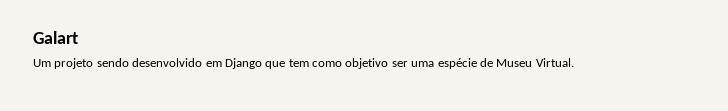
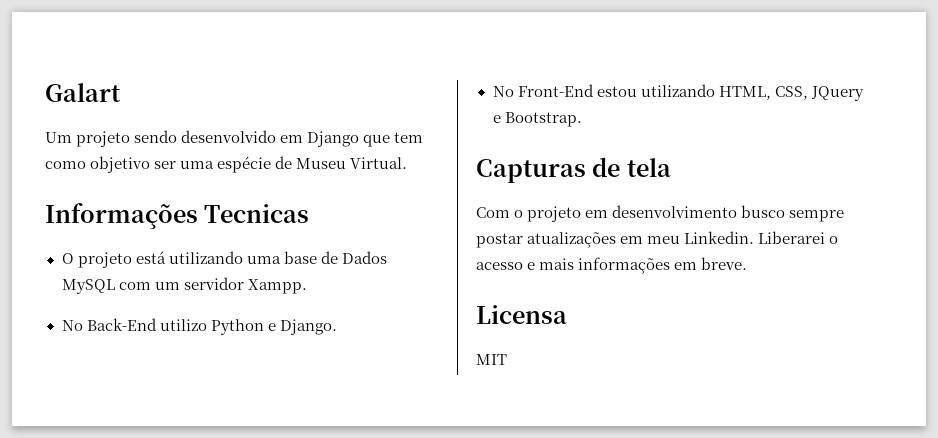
+ Informações Tecnicas
+ O projeto está utilizando uma base de Dados MySQL com um servidor Xampp.
+ No Back-End utilizo Python e Django.
+ No Front-End estou utilizando HTML, CSS, JQuery e Bootstrap.
+ Capturas de tela
+ Com o projeto em desenvolvimento busco sempre postar atualizações em meu Linkedin. Liberarei o acesso e mais informações em breve.
+ Licensa
+ MIT

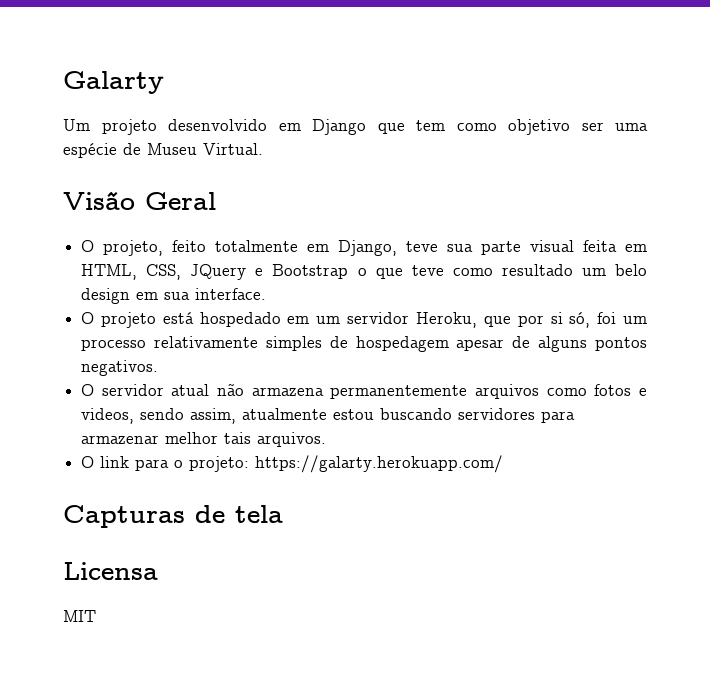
- Galart
+ Galarty
- Um projeto sendo desenvolvido em Django que tem como objetivo ser uma espécie de Museu Virtual.
+ Um projeto desenvolvido em Django que tem como objetivo ser uma espécie de Museu Virtual.
- Informações Tecnicas
- O projeto está utilizando uma base de Dados MySQL com um servidor Xampp.
- No Back-End utilizo Python e Django.
- No Front-End estou utilizando HTML, CSS, JQuery e Bootstrap.
+ Visão Geral
+ O projeto, feito totalmente em Django, teve sua parte visual feita em HTML, CSS, JQuery e Bootstrap o que teve como resultado um belo design em sua interface.
+ O projeto está hospedado em um servidor Heroku, que por si só, foi um processo relativamente simples de hospedagem apesar de alguns pontos negativos.
+ O servidor atual não armazena permanentemente arquivos como fotos e videos, sendo assim, atualmente estou buscando servidores para armazenar melhor tais arquivos.
+ O link para o projeto: https://galarty.herokuapp.com/
  Capturas de tela
- Com o projeto em desenvolvimento busco sempre postar atualizações em meu Linkedin. Liberarei o acesso e mais informações em breve.

